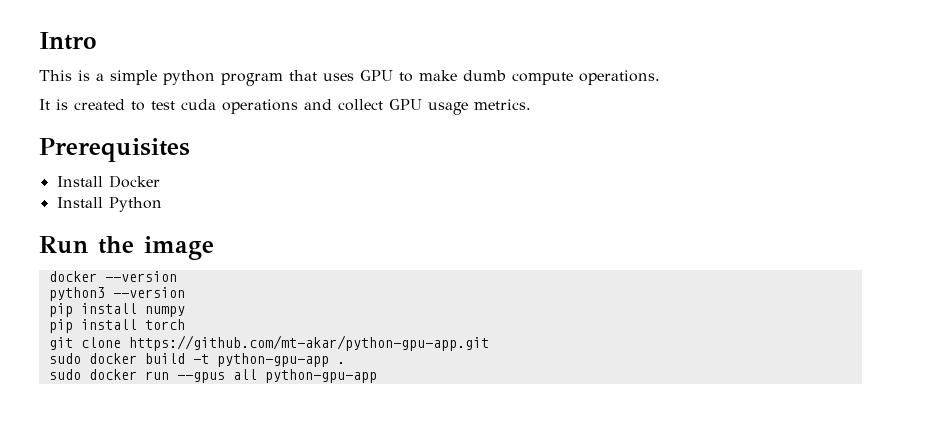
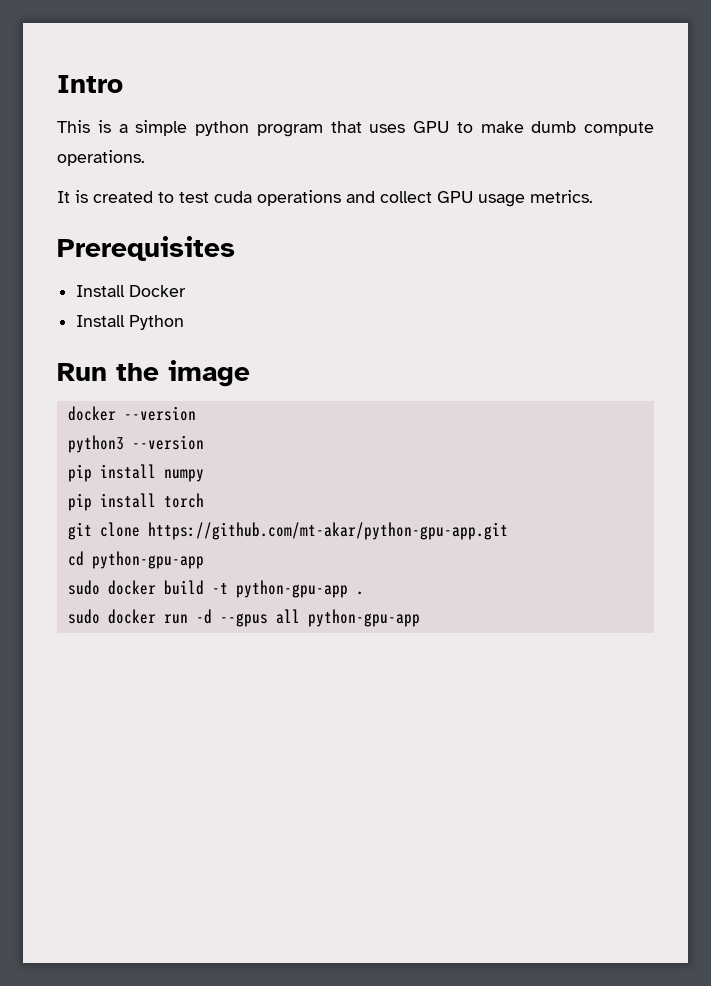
+ cd python-gpu-app
- sudo docker run --gpus all python-gpu-app
+ sudo docker run -d --gpus all python-gpu-app

